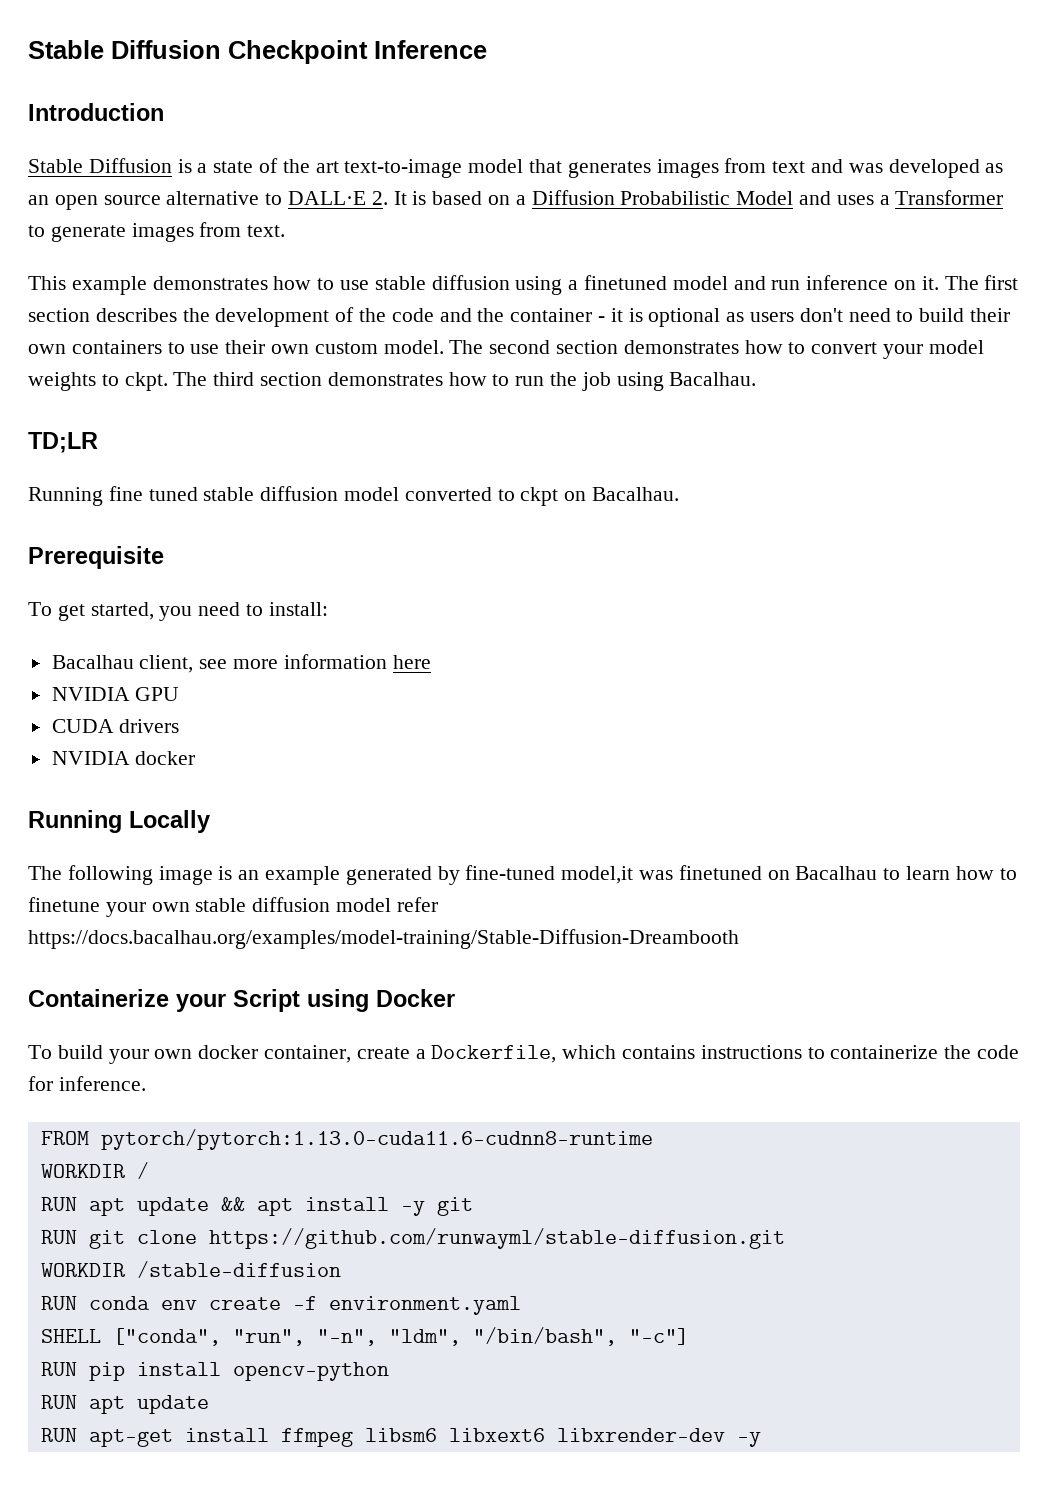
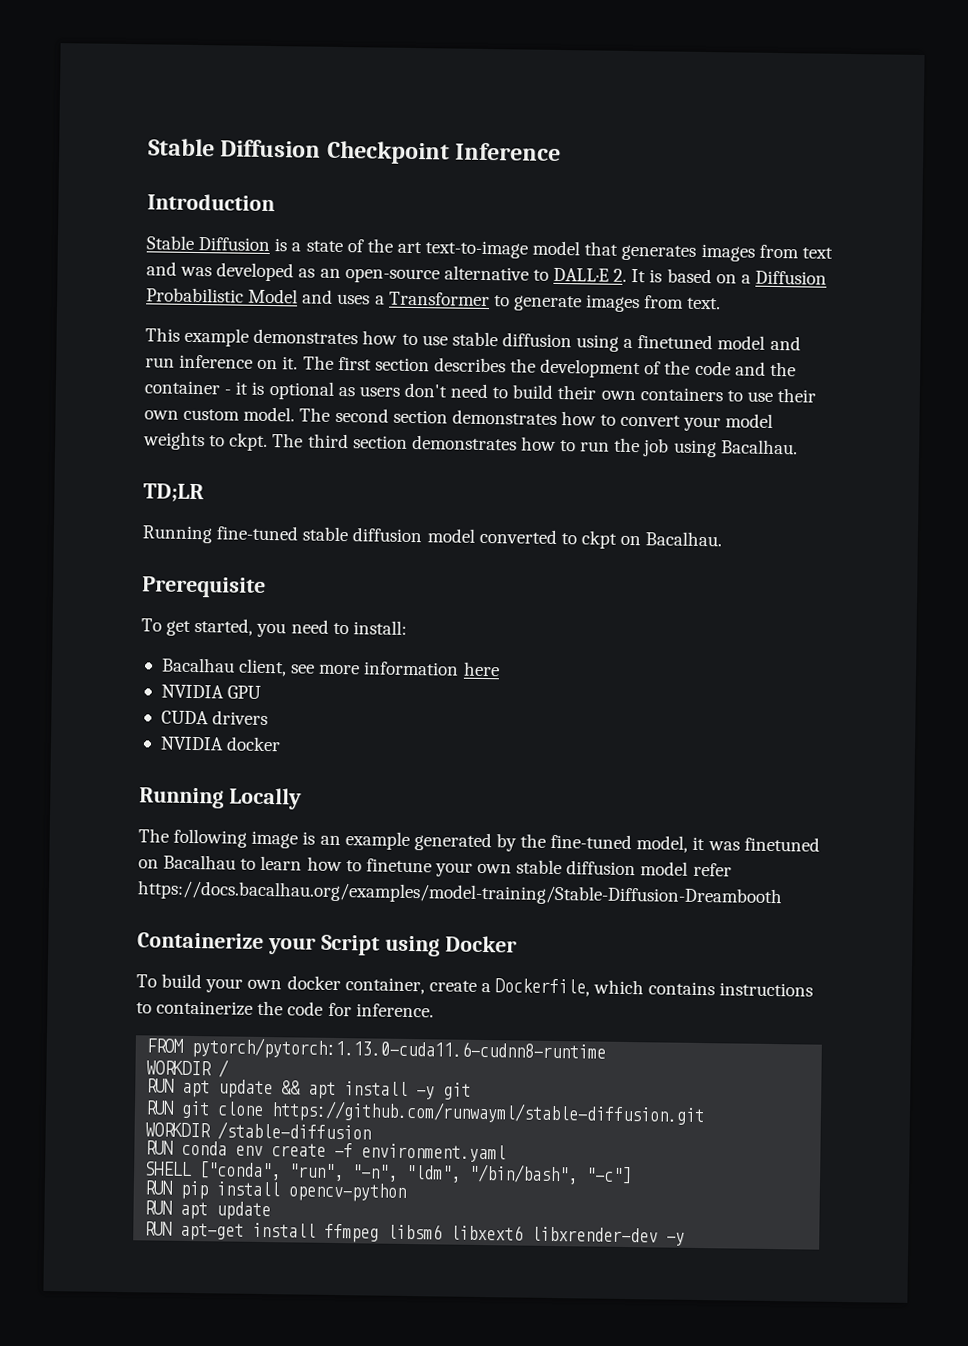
- Stable Diffusion is a state of the art text-to-image model that generates images from text and was developed as an open source alternative to DALL·E 2. It is based on a Diffusion Probabilistic Model and uses a Transformer to generate images from text.
+ Stable Diffusion is a state of the art text-to-image model that generates images from text and was developed as an open-source alternative to DALL·E 2. It is based on a Diffusion Probabilistic Model and uses a Transformer to generate images from text.
- Running fine tuned stable diffusion model converted to ckpt on Bacalhau.
+ Running fine-tuned stable diffusion model converted to ckpt on Bacalhau.
- The following image is an example generated by fine-tuned model,it was finetuned on Bacalhau to learn how to finetune your own stable diffusion model refer https://docs.bacalhau.org/examples/model-training/Stable-Diffusion-Dreambooth
+ The following image is an example generated by the fine-tuned model, it was finetuned on Bacalhau to learn how to finetune your own stable diffusion model refer https://docs.bacalhau.org/examples/model-training/Stable-Diffusion-Dreambooth

